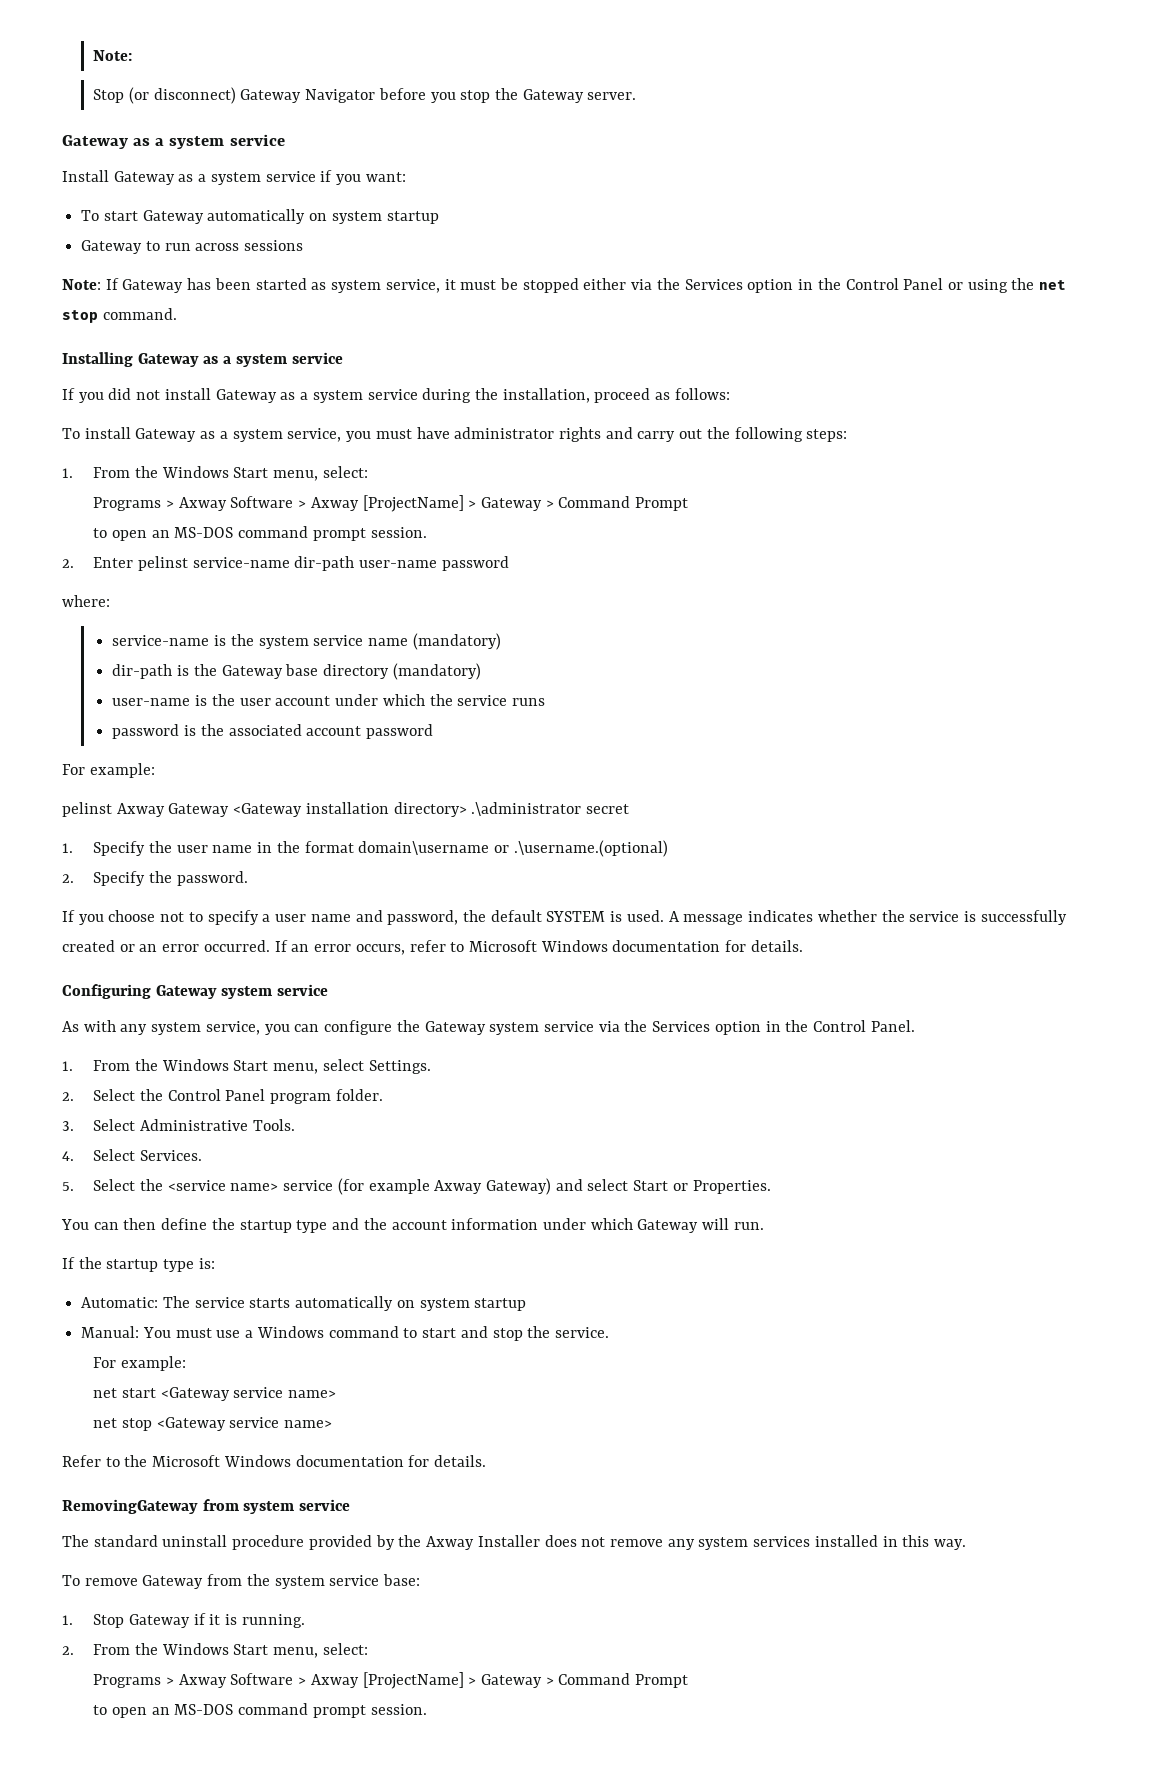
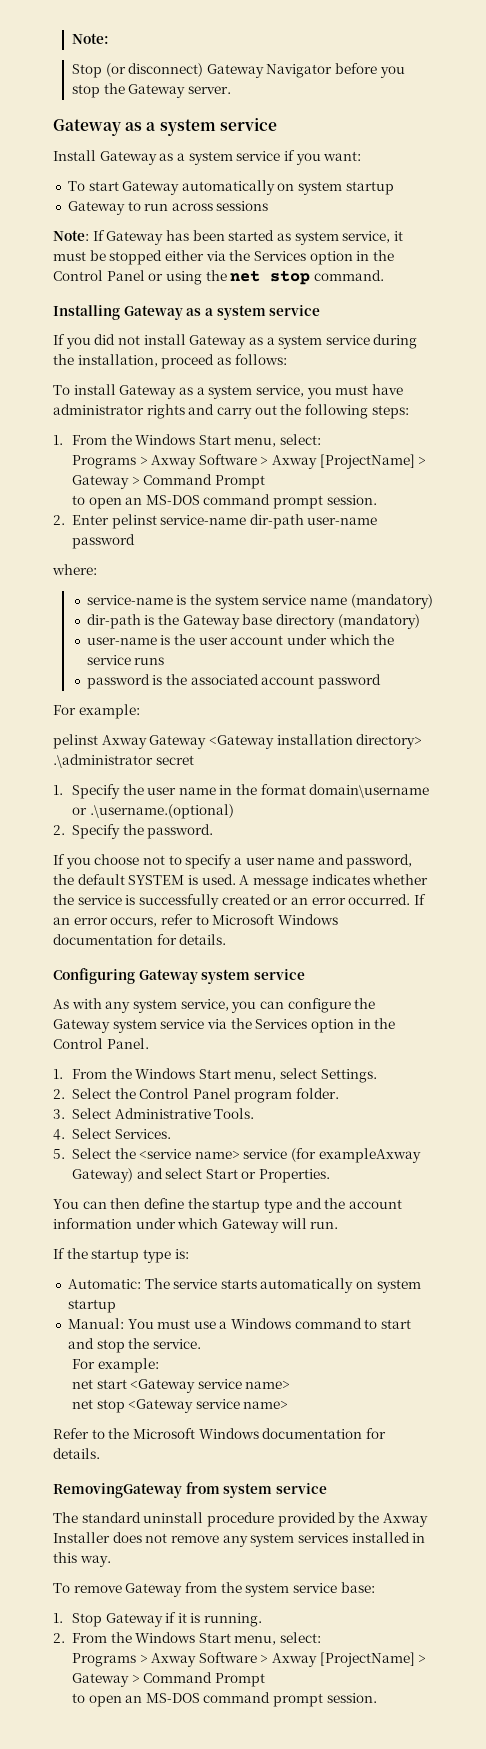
- 5. Select the <service name> service (for example Axway Gateway) and select Start or Properties.
+ 5. Select the <service name> service (for exampleAxway Gateway) and select Start or Properties.

